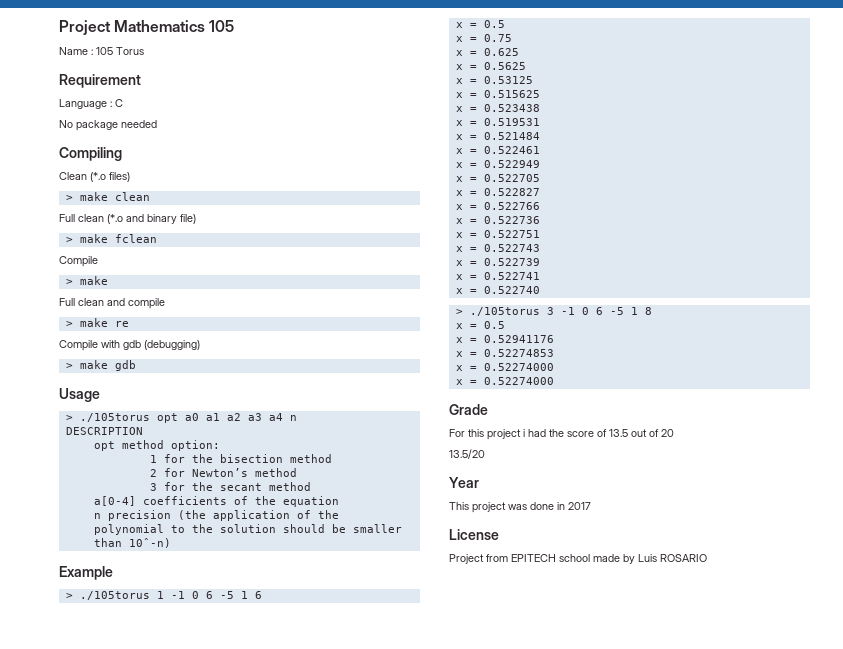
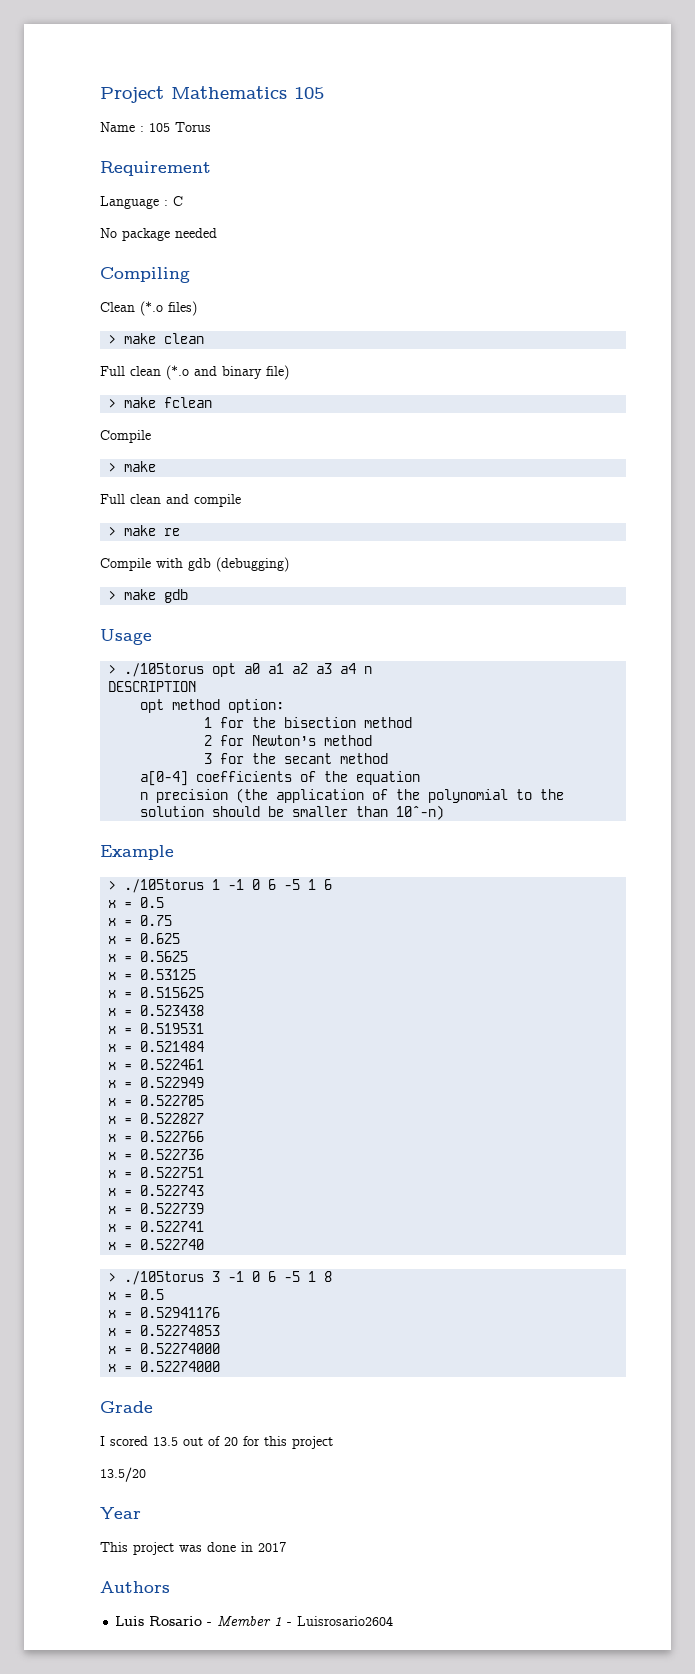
- For this project i had the score of 13.5 out of 20
+ I scored 13.5 out of 20 for this project
- License
- Project from EPITECH school made by Luis ROSARIO
+ Authors
+ Luis Rosario - Member 1 - Luisrosario2604

